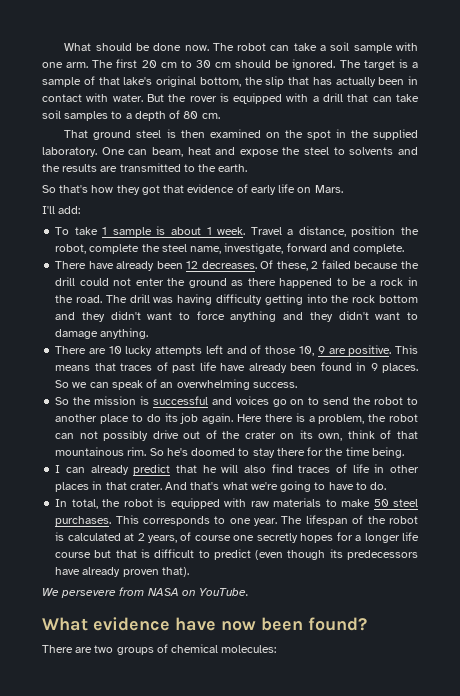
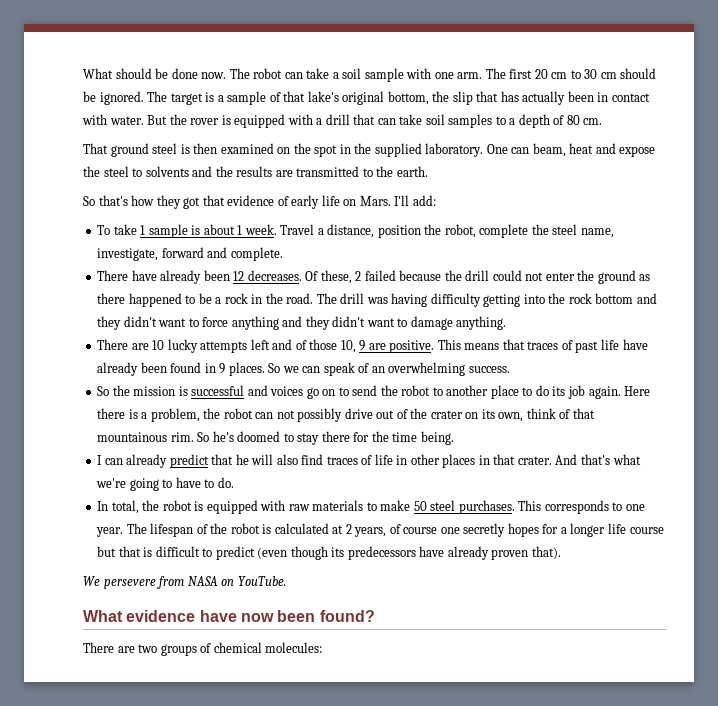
- So that's how they got that evidence of early life on Mars.
- I'll add:
+ So that's how they got that evidence of early life on Mars. I'll add:

